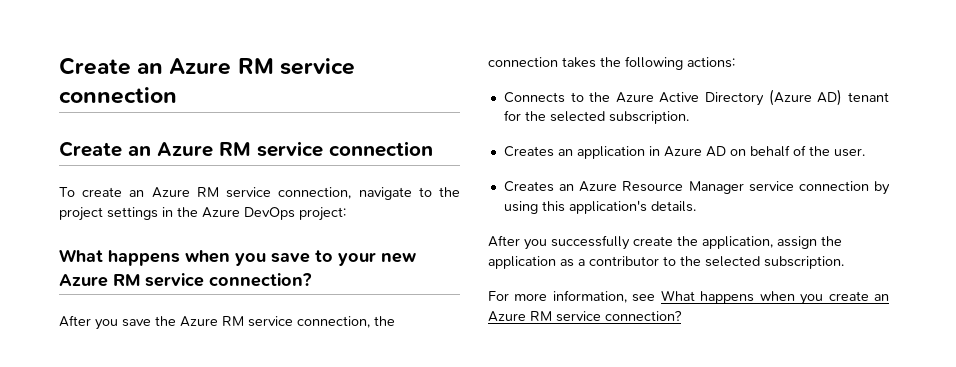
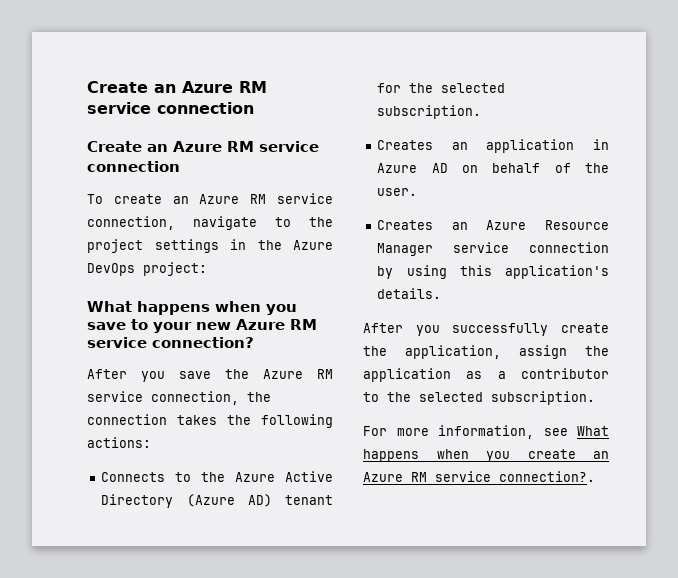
- For more information, see What happens when you create an Azure RM service connection?
+ For more information, see What happens when you create an Azure RM service connection?.

